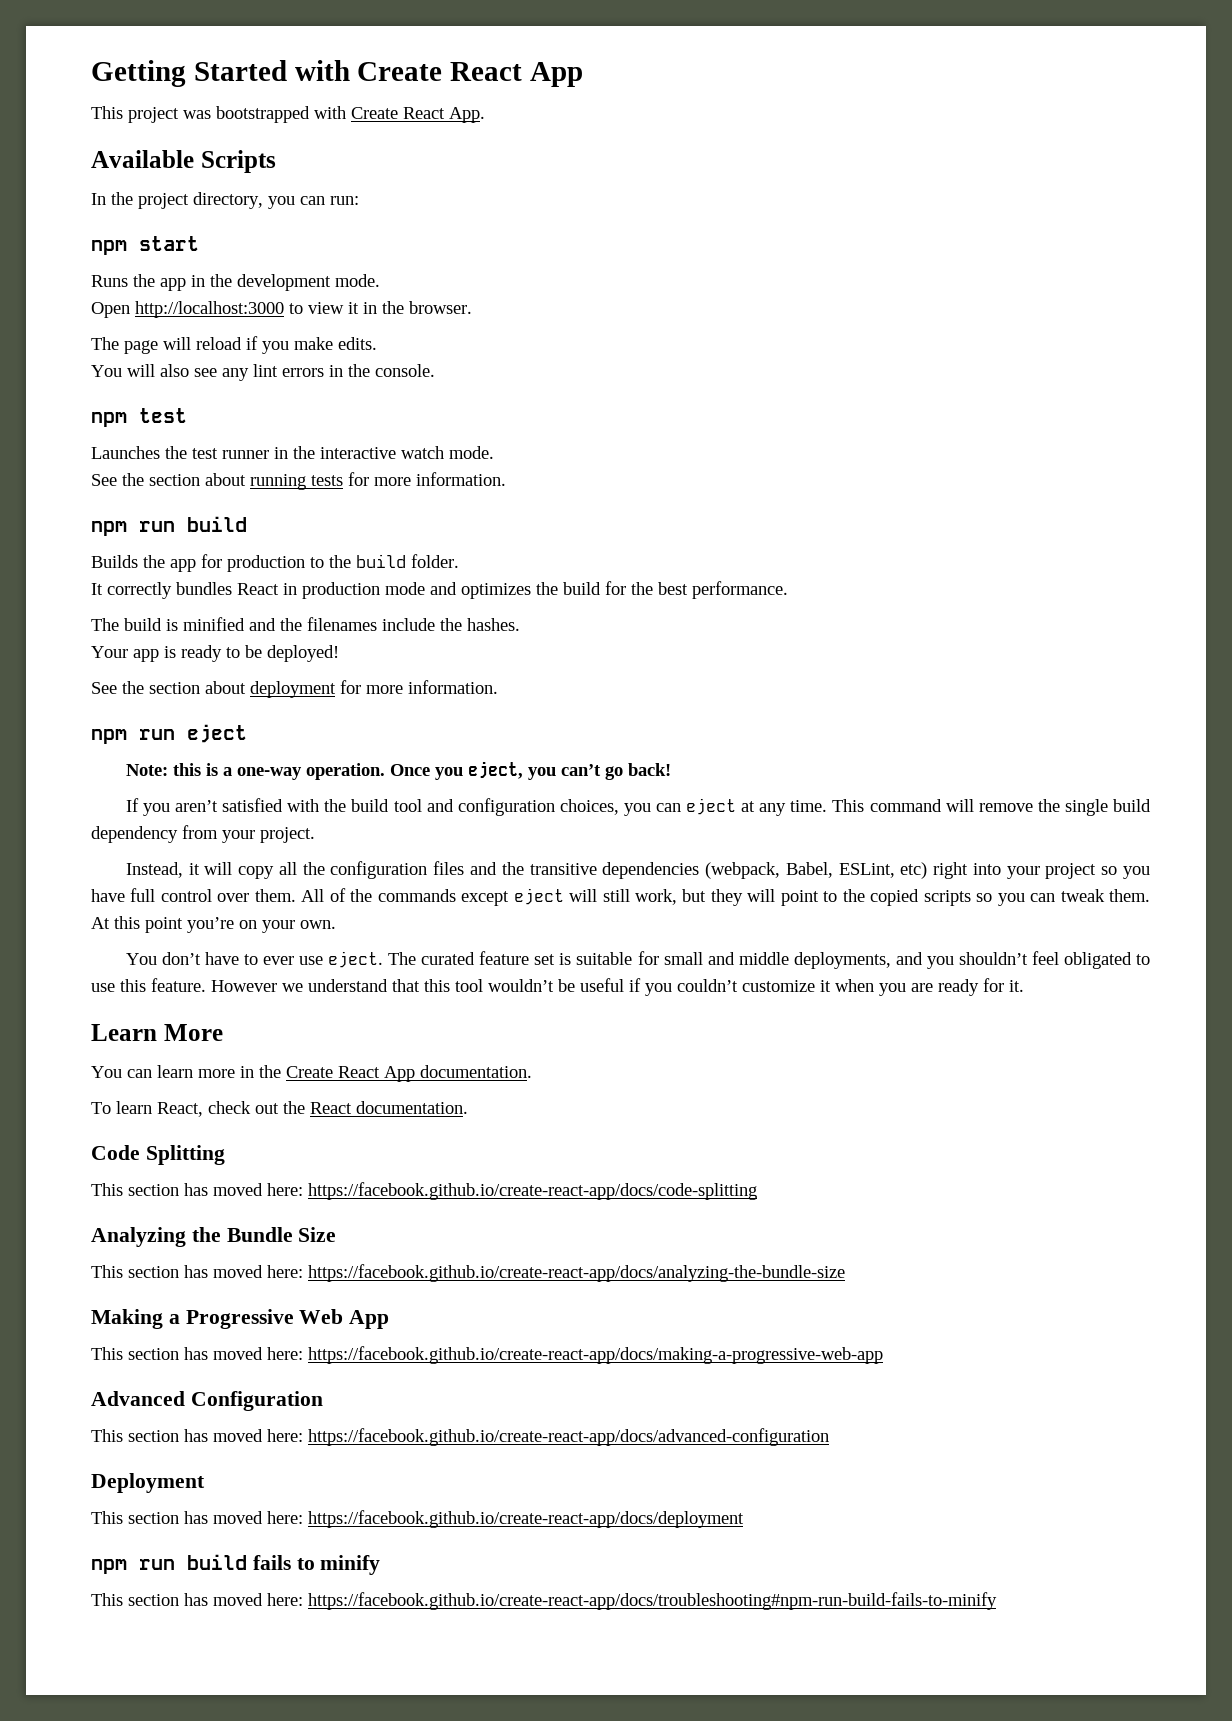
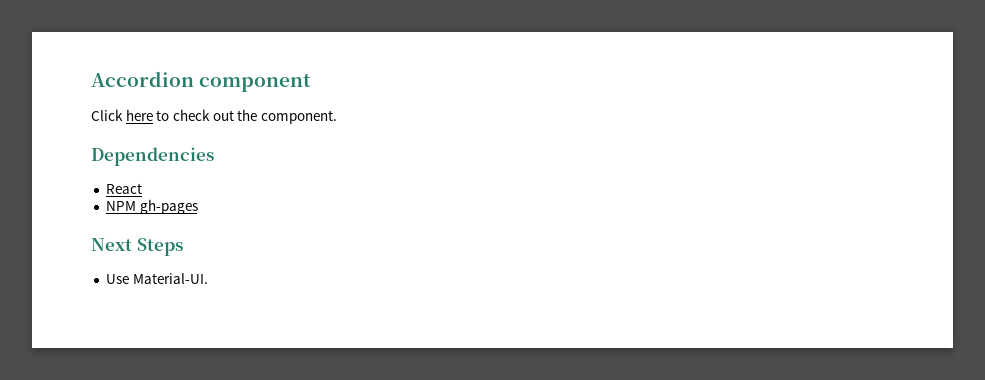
- Getting Started with Create React App
- This project was bootstrapped with Create React App.
- Available Scripts
- In the project directory, you can run:
- npm start
- Runs the app in the development mode.
- Open http://localhost:3000 to view it in the browser.
- The page will reload if you make edits.
- You will also see any lint errors in the console.
- npm test
- Launches the test runner in the interactive watch mode.
- See the section about running tests for more information.
- npm run build
- Builds the app for production to the build folder.
- It correctly bundles React in production mode and optimizes the build for the best performance.
- The build is minified and the filenames include the hashes.
- Your app is ready to be deployed!
- See the section about deployment for more information.
- npm run eject
- Note: this is a one-way operation. Once you eject, you can’t go back!
- If you aren’t satisfied with the build tool and configuration choices, you can eject at any time. This command will remove the single build dependency from your project.
- Instead, it will copy all the configuration files and the transitive dependencies (webpack, Babel, ESLint, etc) right into your project so you have full control over them. All of the commands except eject will still work, but they will point to the copied scripts so you can tweak them. At this point you’re on your own.
- You don’t have to ever use eject. The curated feature set is suitable for small and middle deployments, and you shouldn’t feel obligated to use this feature. However we understand that this tool wouldn’t be useful if you couldn’t customize it when you are ready for it.
- Learn More
- You can learn more in the Create React App documentation.
- To learn React, check out the React documentation.
- Code Splitting
- This section has moved here: https://facebook.github.io/create-react-app/docs/code-splitting
- Analyzing the Bundle Size
- This section has moved here: https://facebook.github.io/create-react-app/docs/analyzing-the-bundle-size
- Making a Progressive Web App
- This section has moved here: https://facebook.github.io/create-react-app/docs/making-a-progressive-web-app
- Advanced Configuration
- This section has moved here: https://facebook.github.io/create-react-app/docs/advanced-configuration
- Deployment
- This section has moved here: https://facebook.github.io/create-react-app/docs/deployment
- npm run build fails to minify
- This section has moved here: https://facebook.github.io/create-react-app/docs/troubleshooting#npm-run-build-fails-to-minify
+ Accordion component
+ Click here to check out the component.
+ Dependencies
+ React
+ NPM gh-pages
+ Next Steps
+ Use Material-UI.

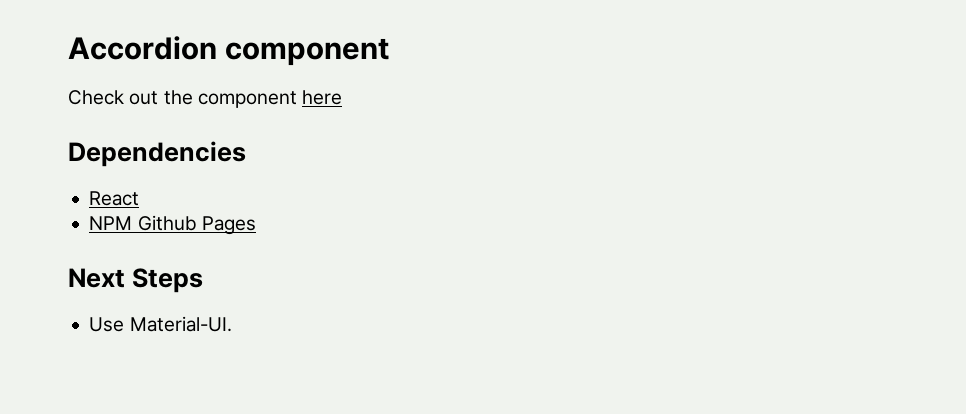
- Click here to check out the component.
+ Check out the component here
- NPM gh-pages
+ NPM Github Pages

